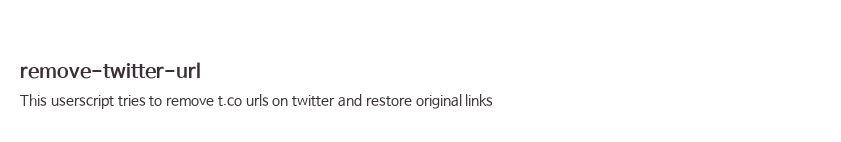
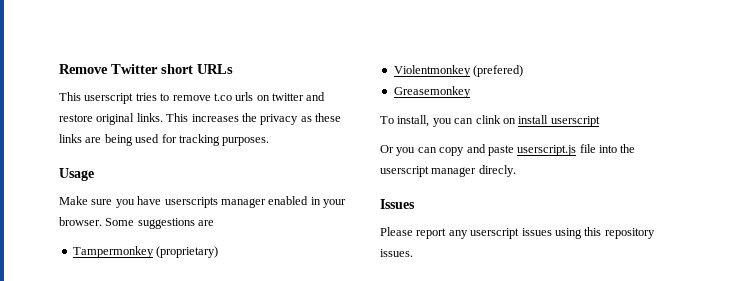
- remove-twitter-url
+ Remove Twitter short URLs
- This userscript tries to remove t.co urls on twitter and restore original links
+ This userscript tries to remove t.co urls on twitter and restore original links. This increases the privacy as these links are being used for tracking purposes.
+ Usage
+ Make sure you have userscripts manager enabled in your browser. Some suggestions are
+ Tampermonkey (proprietary)
+ Violentmonkey (prefered)
+ Greasemonkey
+ To install, you can clink on install userscript
+ Or you can copy and paste userscript.js file into the userscript manager direcly.
+ Issues
+ Please report any userscript issues using this repository issues.

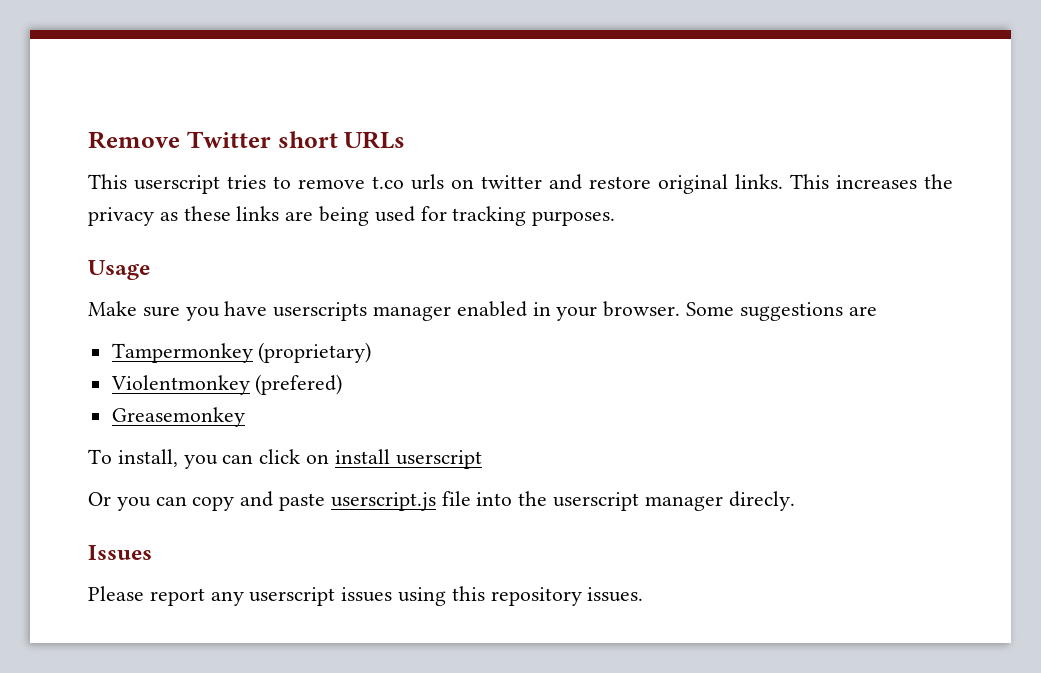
- To install, you can clink on install userscript
+ To install, you can click on install userscript

